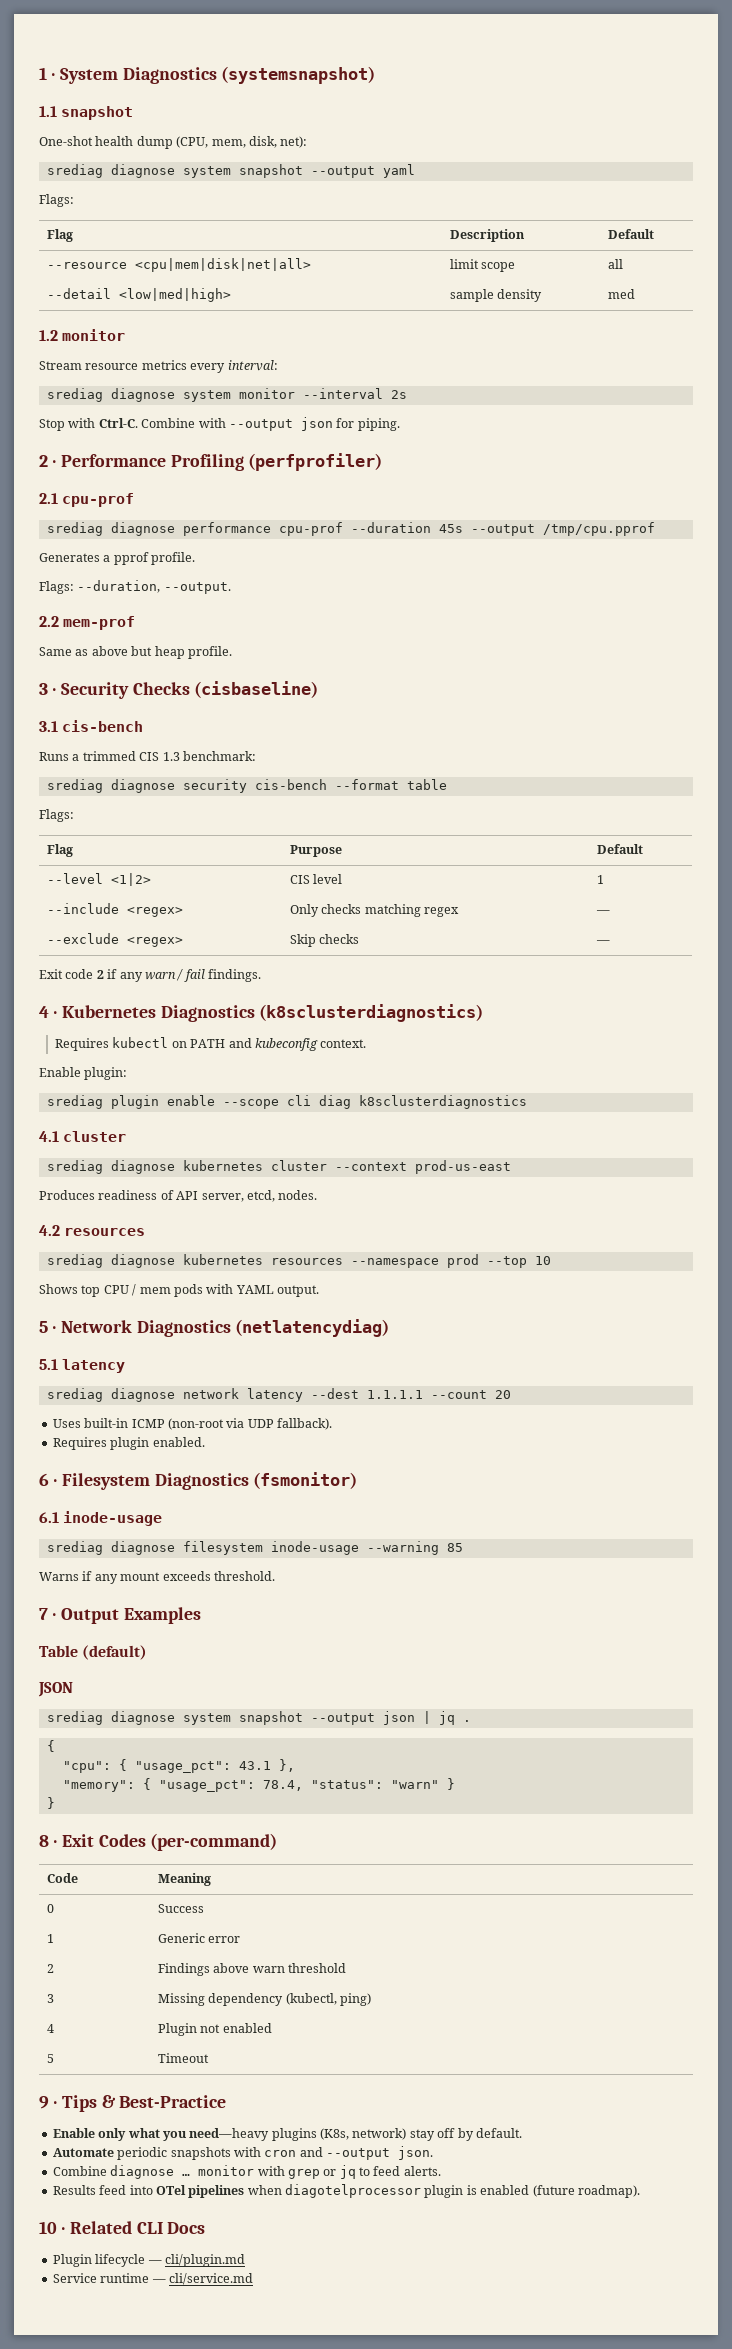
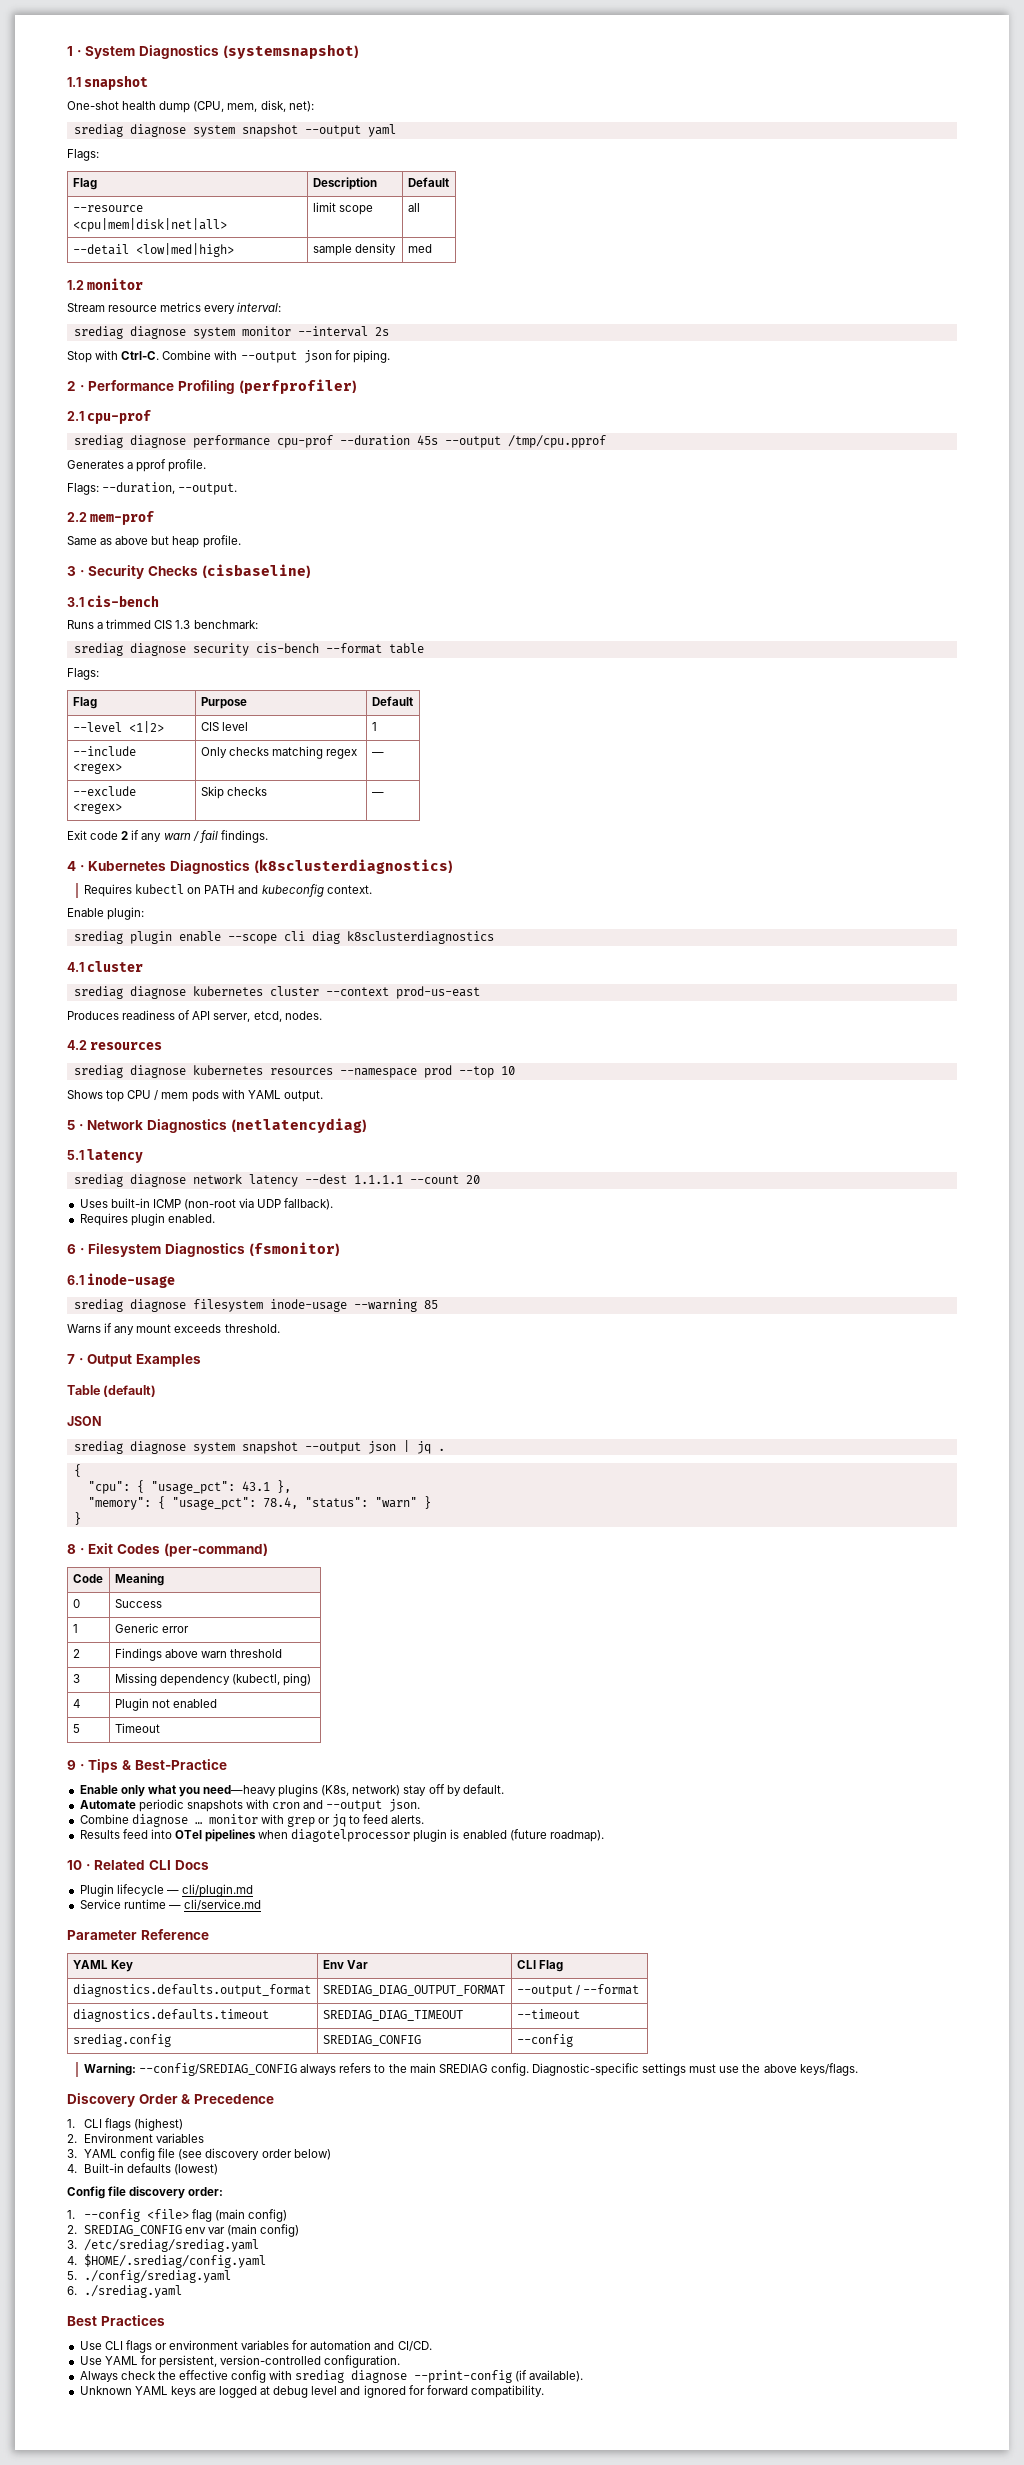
+ Parameter Reference
+ YAML Key | Env Var | CLI Flag
+ diagnostics.defaults.output_format | SREDIAG_DIAG_OUTPUT_FORMAT | --output / --format
+ diagnostics.defaults.timeout | SREDIAG_DIAG_TIMEOUT | --timeout
+ srediag.config | SREDIAG_CONFIG | --config
+ Warning: --config/SREDIAG_CONFIG always refers to the main SREDIAG config. Diagnostic-specific settings must use the above keys/flags.
+ Discovery Order & Precedence
+ 1. CLI flags (highest)
+ 2. Environment variables
+ 3. YAML config file (see discovery order below)
+ 4. Built-in defaults (lowest)
+ Config file discovery order:
+ 1. --config <file> flag (main config)
+ 2. SREDIAG_CONFIG env var (main config)
+ 3. /etc/srediag/srediag.yaml
+ 4. $HOME/.srediag/config.yaml
+ 5. ./config/srediag.yaml
+ 6. ./srediag.yaml
+ Best Practices
+ Use CLI flags or environment variables for automation and CI/CD.
+ Use YAML for persistent, version-controlled configuration.
+ Always check the effective config with srediag diagnose --print-config (if available).
+ Unknown YAML keys are logged at debug level and ignored for forward compatibility.

